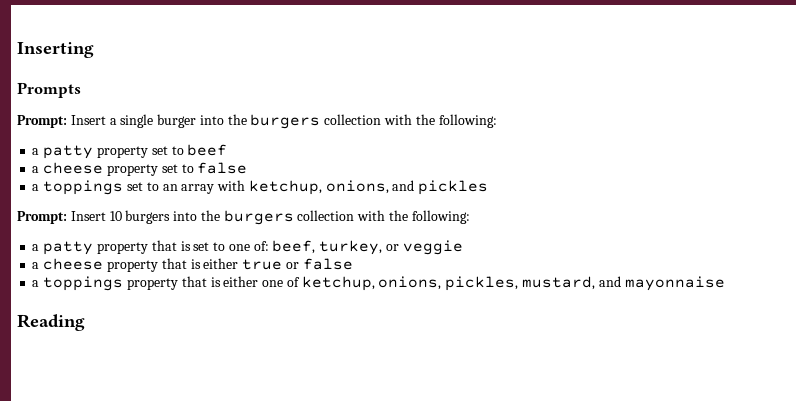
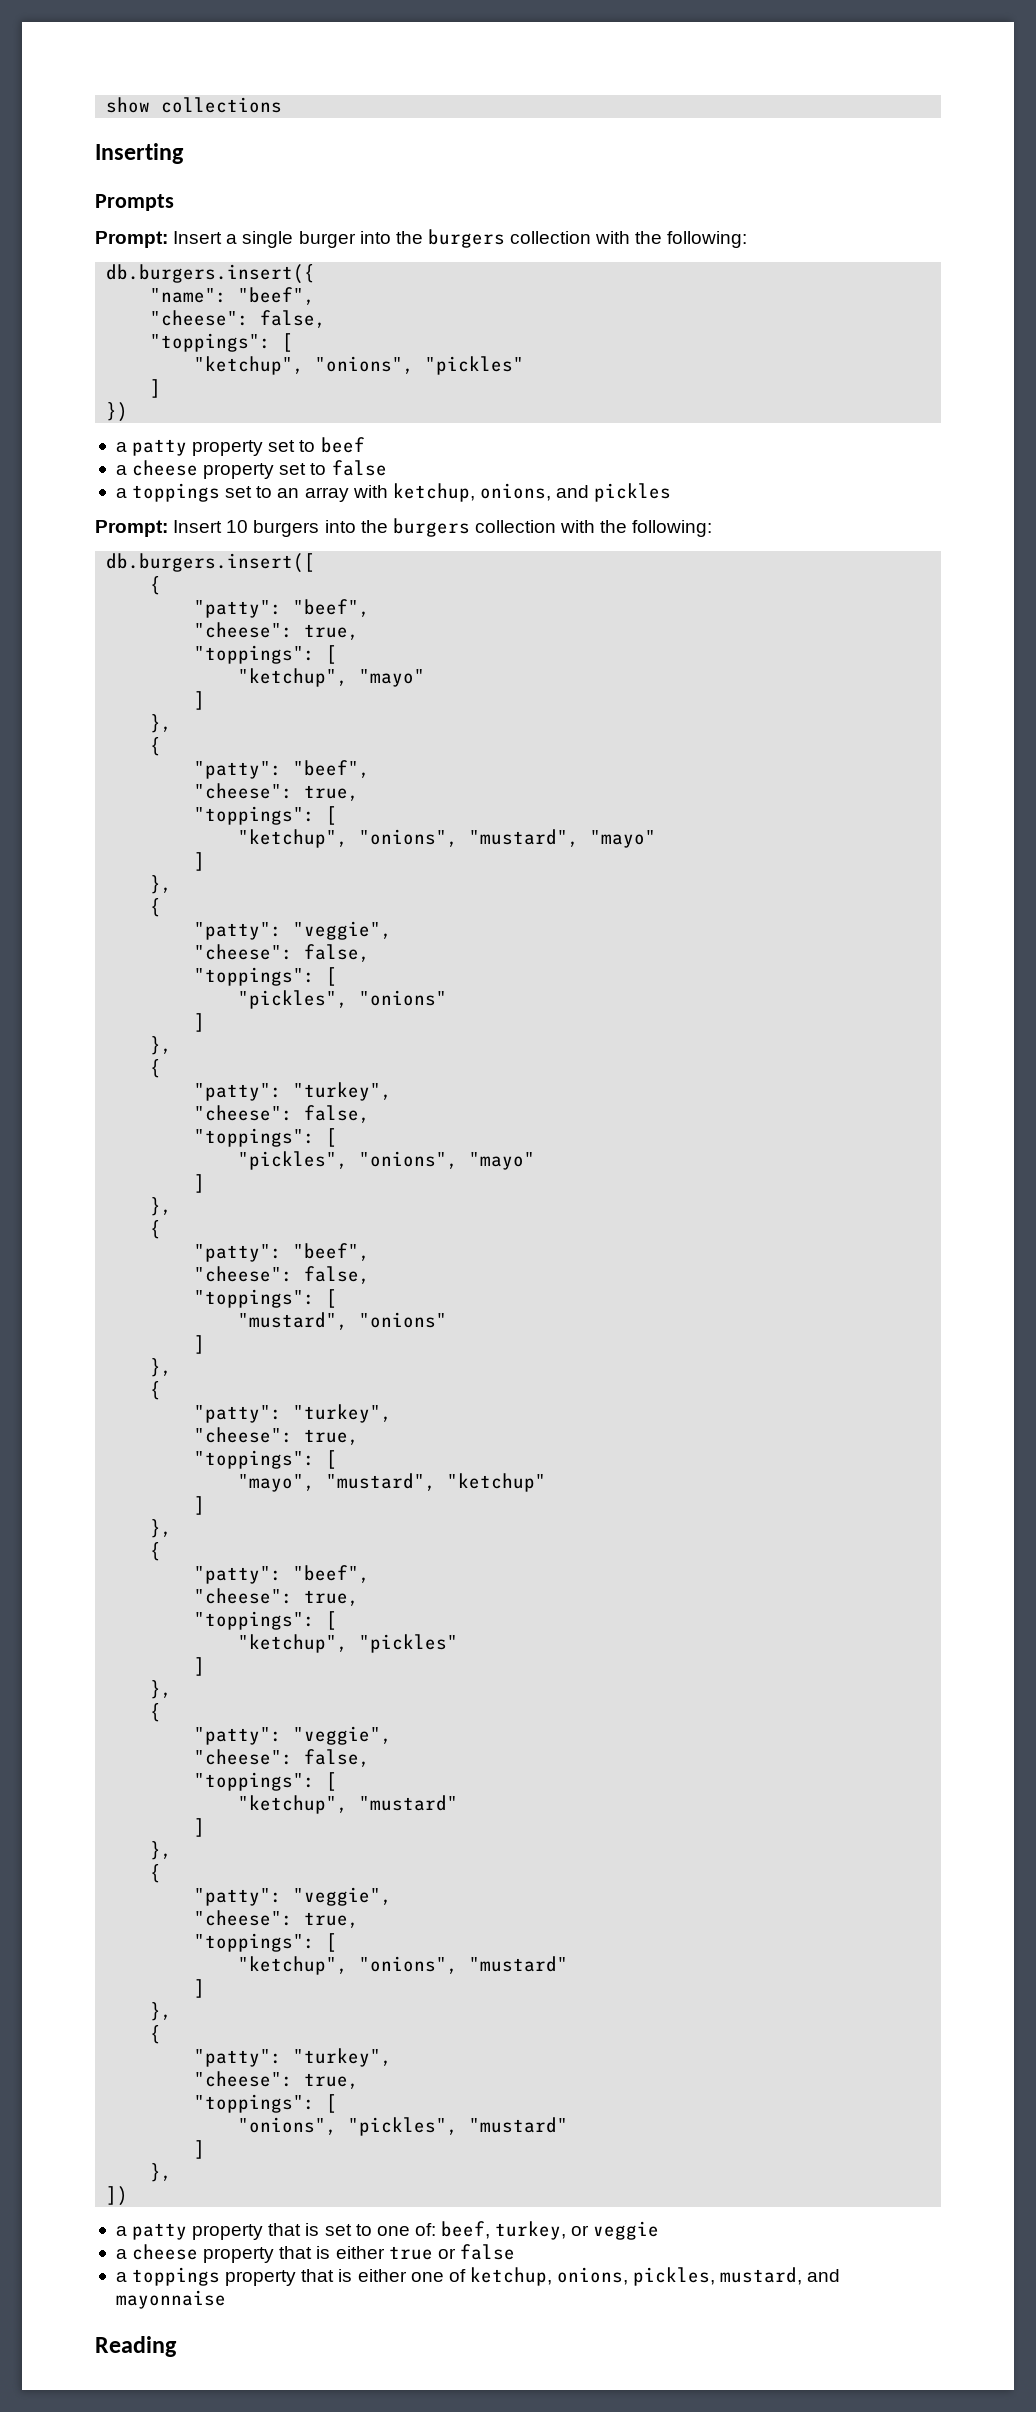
+ show collections
+ db.burgers.insert({
+ "name": "beef",
+ "cheese": false,
+ "toppings": [
+ "ketchup", "onions", "pickles"
+ ]
+ })
+ db.burgers.insert([
+ {
+ "patty": "beef",
+ "cheese": true,
+ "toppings": [
+ "ketchup", "mayo"
+ ]
+ },
+ {
+ "patty": "beef",
+ "cheese": true,
+ "toppings": [
+ "ketchup", "onions", "mustard", "mayo"
+ ]
+ },
+ {
+ "patty": "veggie",
+ "cheese": false,
+ "toppings": [
+ "pickles", "onions"
+ ]
+ },
+ {
+ "patty": "turkey",
+ "cheese": false,
+ "toppings": [
+ "pickles", "onions", "mayo"
+ ]
+ },
+ {
+ "patty": "beef",
+ "cheese": false,
+ "toppings": [
+ "mustard", "onions"
+ ]
+ },
+ {
+ "patty": "turkey",
+ "cheese": true,
+ "toppings": [
+ "mayo", "mustard", "ketchup"
+ ]
+ },
+ {
+ "patty": "beef",
+ "cheese": true,
+ "toppings": [
+ "ketchup", "pickles"
+ ]
+ },
+ {
+ "patty": "veggie",
+ "cheese": false,
+ "toppings": [
+ "ketchup", "mustard"
+ ]
+ },
+ {
+ "patty": "veggie",
+ "cheese": true,
+ "toppings": [
+ "ketchup", "onions", "mustard"
+ ]
+ },
+ {
+ "patty": "turkey",
+ "cheese": true,
+ "toppings": [
+ "onions", "pickles", "mustard"
+ ]
+ },
+ ])

